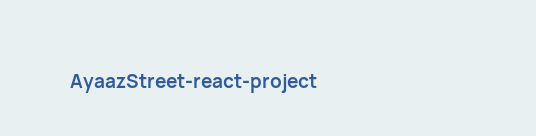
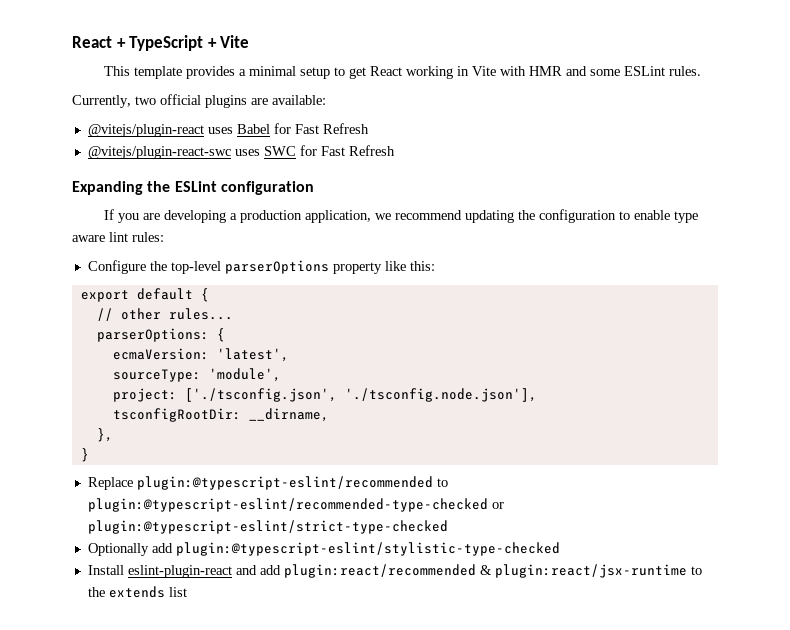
- AyaazStreet-react-project
+ React + TypeScript + Vite
+ This template provides a minimal setup to get React working in Vite with HMR and some ESLint rules.
+ Currently, two official plugins are available:
+ @vitejs/plugin-react uses Babel for Fast Refresh
+ @vitejs/plugin-react-swc uses SWC for Fast Refresh
+ Expanding the ESLint configuration
+ If you are developing a production application, we recommend updating the configuration to enable type aware lint rules:
+ Configure the top-level parserOptions property like this:
+ export default {
+ // other rules...
+ parserOptions: {
+ ecmaVersion: 'latest',
+ sourceType: 'module',
+ project: ['./tsconfig.json', './tsconfig.node.json'],
+ tsconfigRootDir: __dirname,
+ },
+ }
+ Replace plugin:@typescript-eslint/recommended to plugin:@typescript-eslint/recommended-type-checked or plugin:@typescript-eslint/strict-type-checked
+ Optionally add plugin:@typescript-eslint/stylistic-type-checked
+ Install eslint-plugin-react and add plugin:react/recommended & plugin:react/jsx-runtime to the extends list

